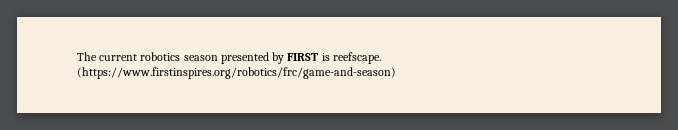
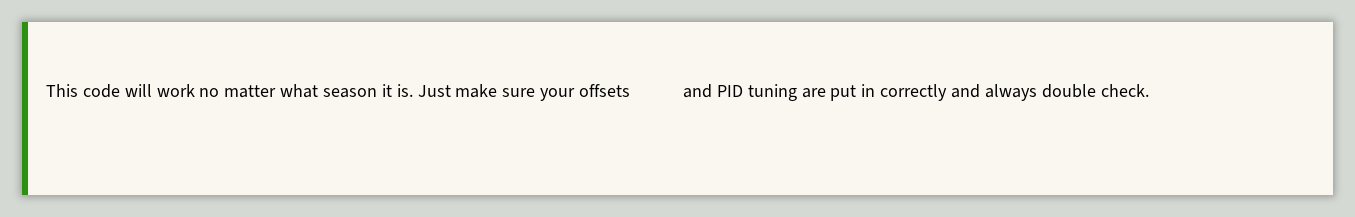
- The current robotics season presented by FIRST is reefscape. (https://www.firstinspires.org/robotics/frc/game-and-season)
+ This code will work no matter what season it is. Just make sure your offsets and PID tuning are put in correctly and always double check.

